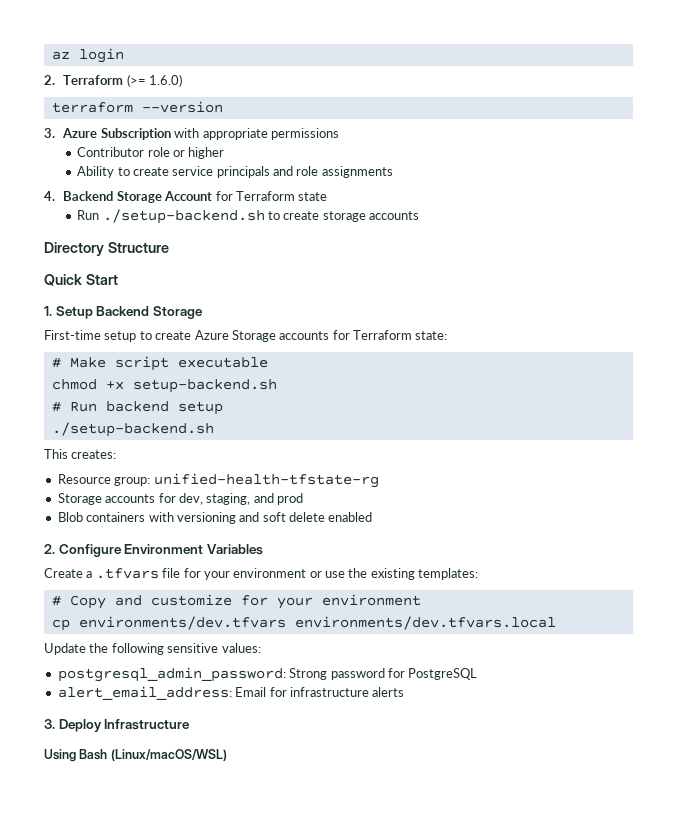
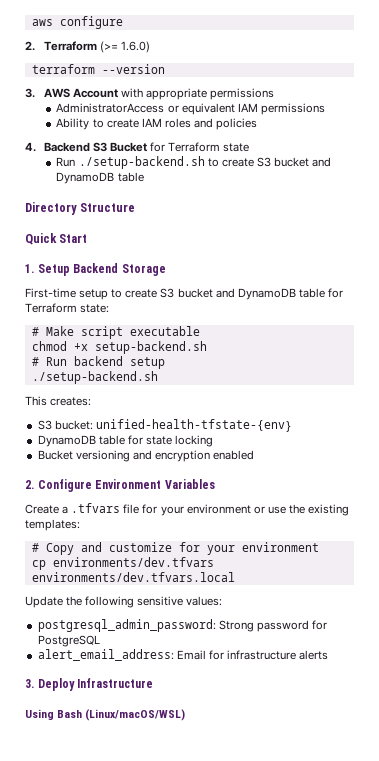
- az login
+ aws configure
- 3. Azure Subscription with appropriate permissions
+ 3. AWS Account with appropriate permissions
- Contributor role or higher
- Ability to create service principals and role assignments
+ AdministratorAccess or equivalent IAM permissions
+ Ability to create IAM roles and policies
- 4. Backend Storage Account for Terraform state
+ 4. Backend S3 Bucket for Terraform state
- Run ./setup-backend.sh to create storage accounts
+ Run ./setup-backend.sh to create S3 bucket and DynamoDB table
- First-time setup to create Azure Storage accounts for Terraform state:
+ First-time setup to create S3 bucket and DynamoDB table for Terraform state:
- Resource group: unified-health-tfstate-rg
- Storage accounts for dev, staging, and prod
- Blob containers with versioning and soft delete enabled
+ S3 bucket: unified-health-tfstate-{env}
+ DynamoDB table for state locking
+ Bucket versioning and encryption enabled

